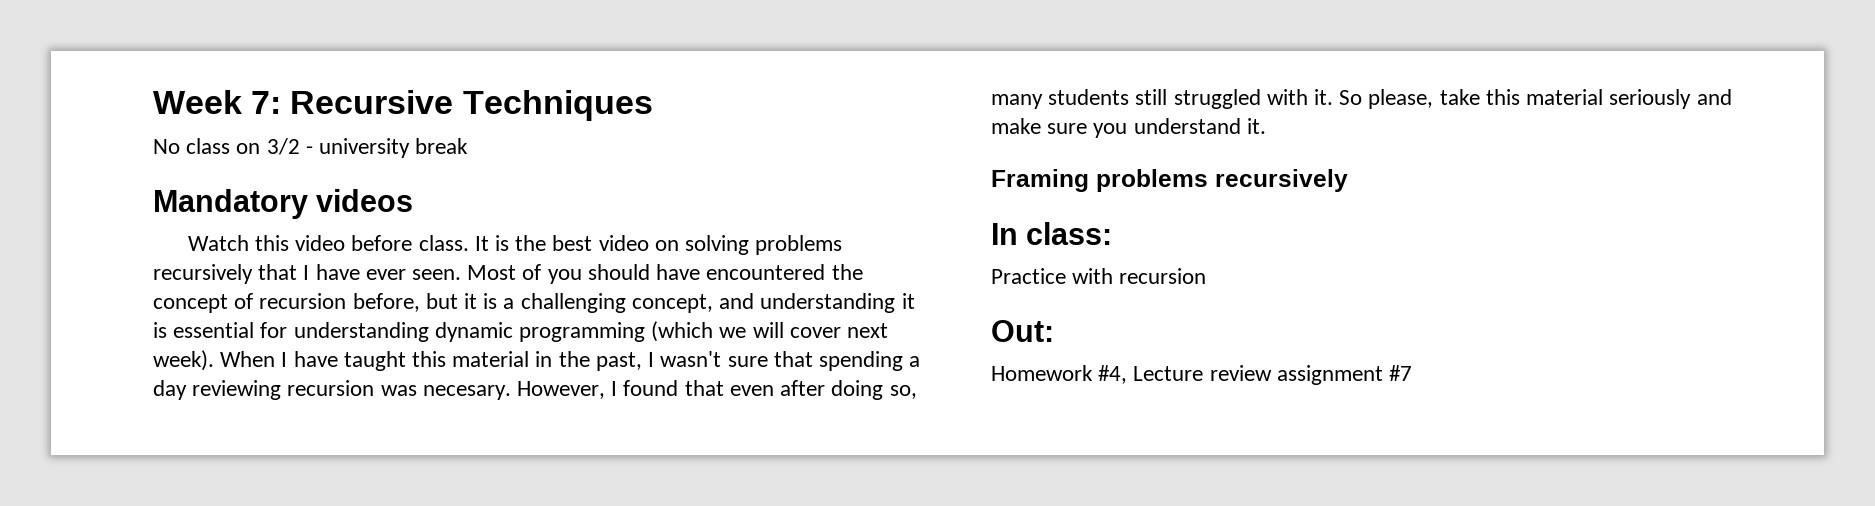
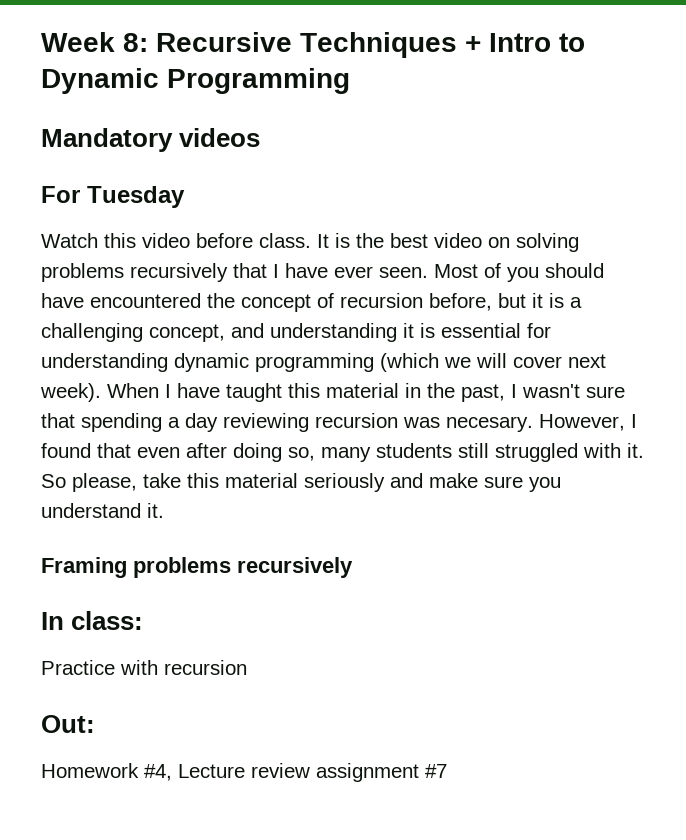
- Week 7: Recursive Techniques
- No class on 3/2 - university break
+ Week 8: Recursive Techniques + Intro to Dynamic Programming
+ For Tuesday

